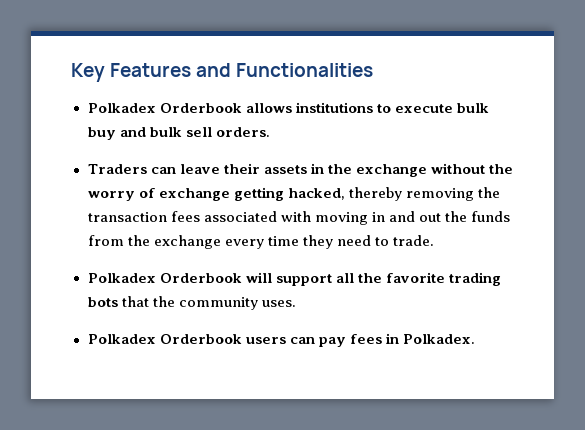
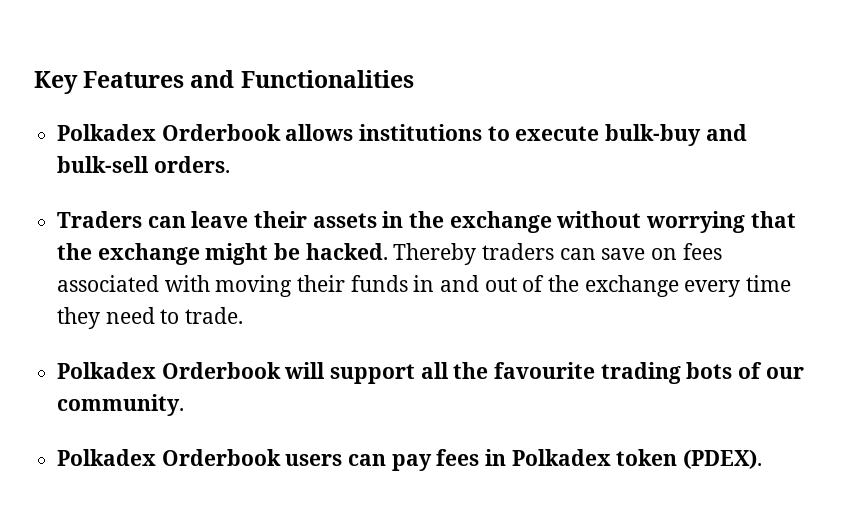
- Polkadex Orderbook allows institutions to execute bulk buy and bulk sell orders.
+ Polkadex Orderbook allows institutions to execute bulk-buy and bulk-sell orders.
- Traders can leave their assets in the exchange without the worry of exchange getting hacked, thereby removing the transaction fees associated with moving in and out the funds from the exchange every time they need to trade.
+ Traders can leave their assets in the exchange without worrying that the exchange might be hacked. Thereby traders can save on fees associated with moving their funds in and out of the exchange every time they need to trade.
- Polkadex Orderbook will support all the favorite trading bots that the community uses.
+ Polkadex Orderbook will support all the favourite trading bots of our community.
- Polkadex Orderbook users can pay fees in Polkadex.
+ Polkadex Orderbook users can pay fees in Polkadex token (PDEX).

